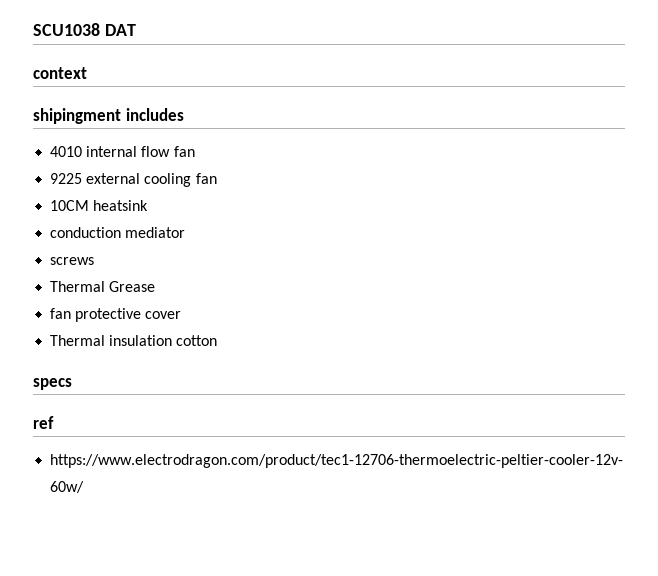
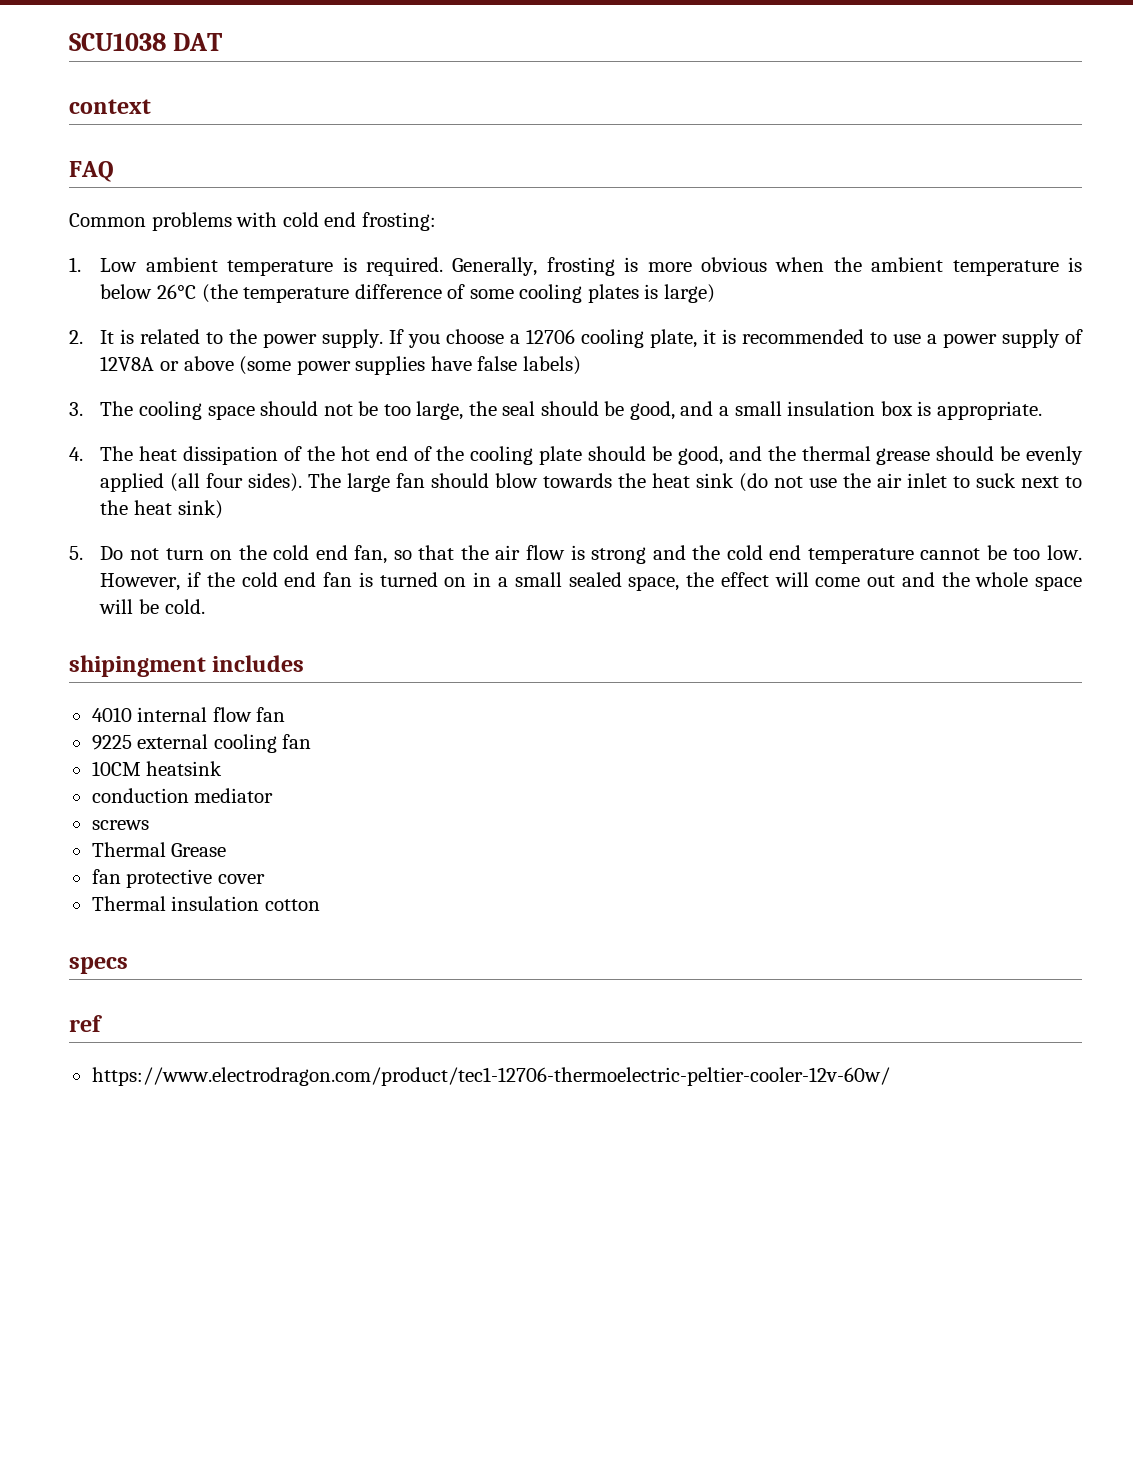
+ FAQ
+ Common problems with cold end frosting:
+ 1. Low ambient temperature is required. Generally, frosting is more obvious when the ambient temperature is below 26°C (the temperature difference of some cooling plates is large)
+ 2. It is related to the power supply. If you choose a 12706 cooling plate, it is recommended to use a power supply of 12V8A or above (some power supplies have false labels)
+ 3. The cooling space should not be too large, the seal should be good, and a small insulation box is appropriate.
+ 4. The heat dissipation of the hot end of the cooling plate should be good, and the thermal grease should be evenly applied (all four sides). The large fan should blow towards the heat sink (do not use the air inlet to suck next to the heat sink)
+ 5. Do not turn on the cold end fan, so that the air flow is strong and the cold end temperature cannot be too low. However, if the cold end fan is turned on in a small sealed space, the effect will come out and the whole space will be cold.

